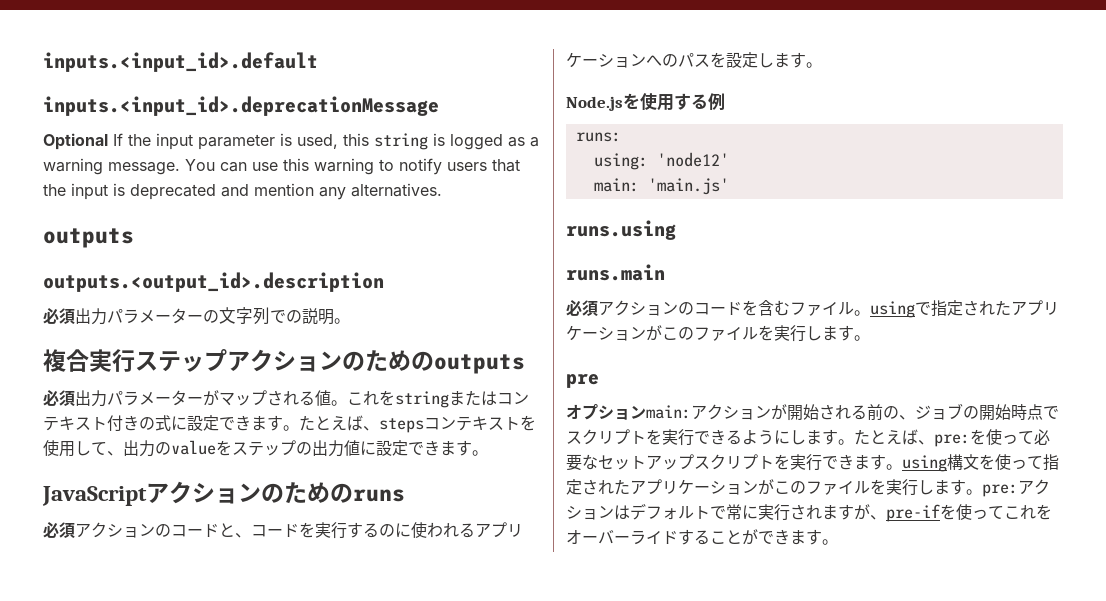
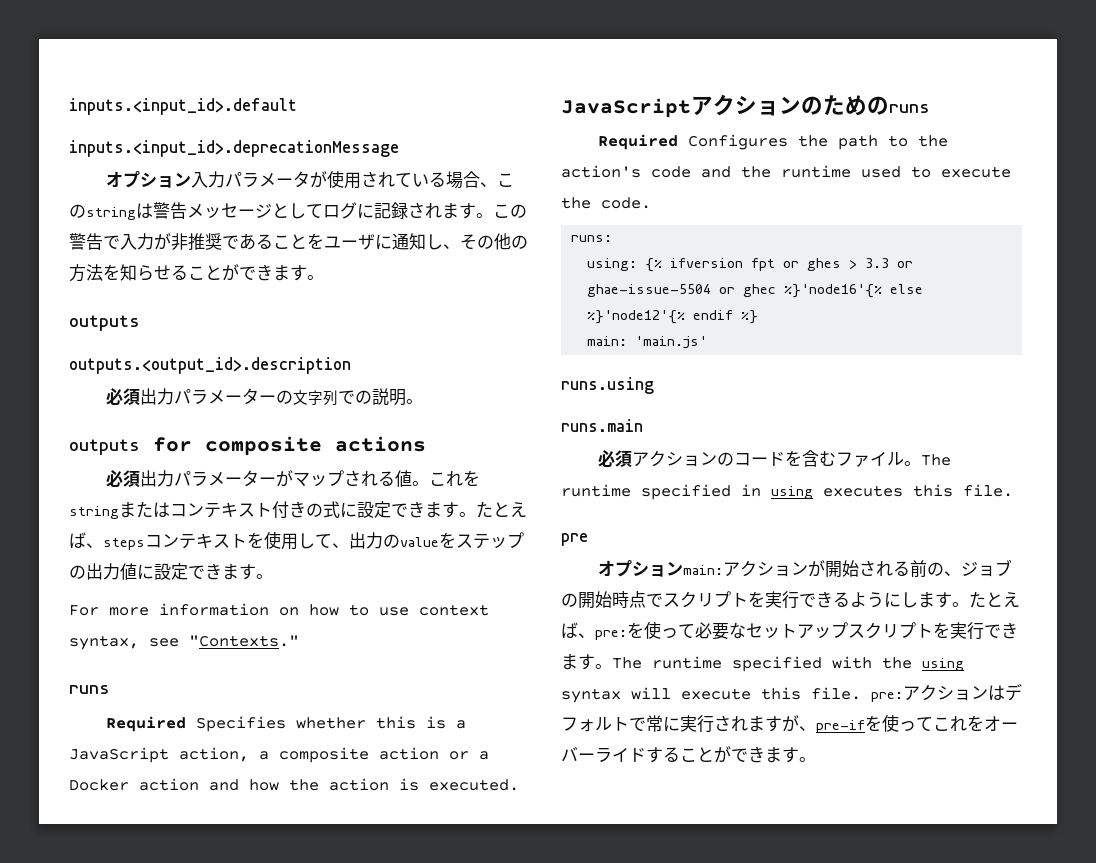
- Optional If the input parameter is used, this string is logged as a warning message. You can use this warning to notify users that the input is deprecated and mention any alternatives.
+ オプション入力パラメータが使用されている場合、このstringは警告メッセージとしてログに記録されます。この警告で入力が非推奨であることをユーザに通知し、その他の方法を知らせることができます。
- 複合実行ステップアクションのためのoutputs
+ outputs for composite actions
+ For more information on how to use context syntax, see "Contexts."
+ runs
+ Required Specifies whether this is a JavaScript action, a composite action or a Docker action and how the action is executed.
- 必須アクションのコードと、コードを実行するのに使われるアプリケーションへのパスを設定します。
- Node.jsを使用する例
+ Required Configures the path to the action's code and the runtime used to execute the code.
  runs:
- using: 'node12'
+ using: {% ifversion fpt or ghes > 3.3 or ghae-issue-5504 or ghec %}'node16'{% else %}'node12'{% endif %}
- 必須アクションのコードを含むファイル。usingで指定されたアプリケーションがこのファイルを実行します。
+ 必須アクションのコードを含むファイル。The runtime specified in using executes this file.
- たとえば、pre:を使って必要なセットアップスクリプトを実行できます。using構文を使って指定されたアプリケーションがこのファイルを実行します。pre:アクションはデフォルトで常に実行されますが、pre-ifを使ってこれをオーバーライドすることができます。
+ たとえば、pre:を使って必要なセットアップスクリプトを実行できます。The runtime specified with the using syntax will execute this file. pre:アクションはデフォルトで常に実行されますが、pre-ifを使ってこれをオーバーライドすることができます。

